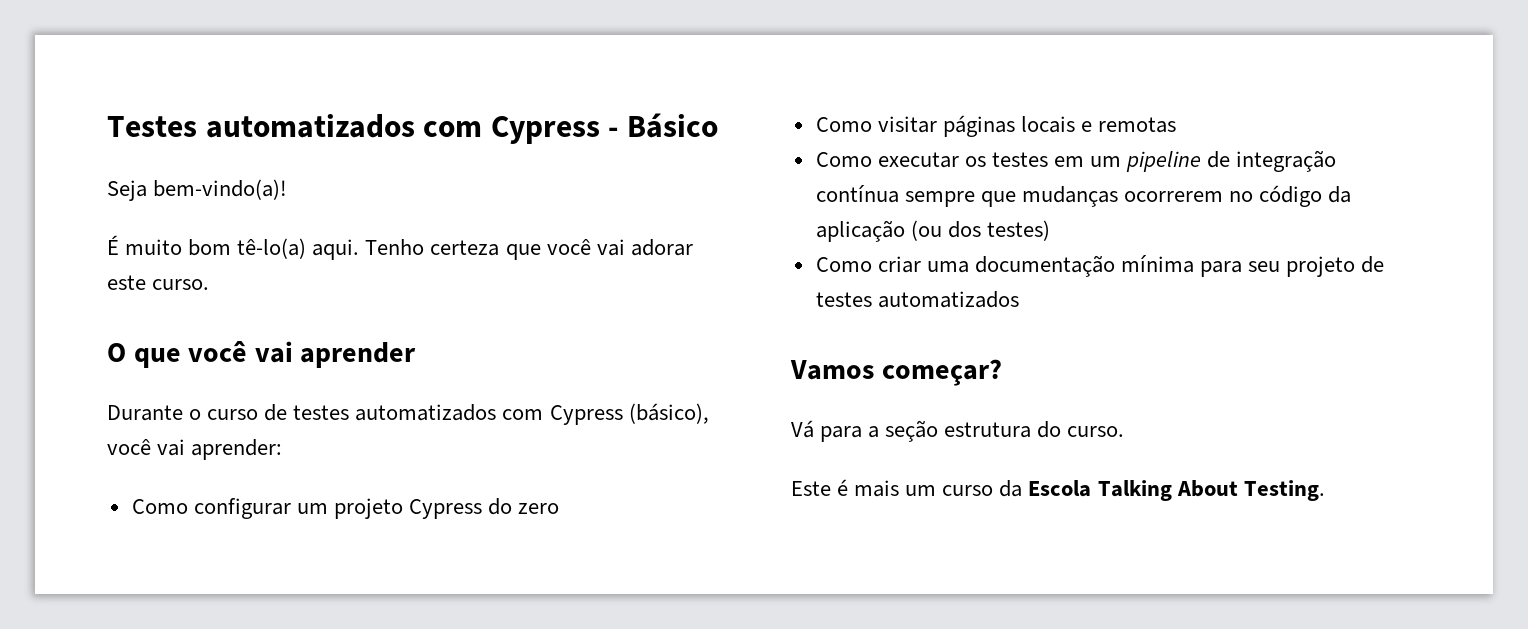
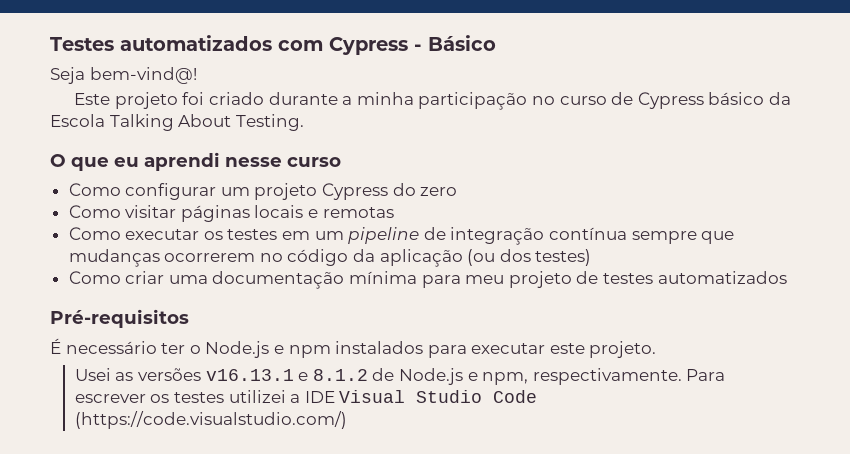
- Seja bem-vindo(a)!
- É muito bom tê-lo(a) aqui. Tenho certeza que você vai adorar este curso.
- O que você vai aprender
- Durante o curso de testes automatizados com Cypress (básico), você vai aprender:
+ Seja bem-vind@!
+ Este projeto foi criado durante a minha participação no curso de Cypress básico da Escola Talking About Testing.
+ O que eu aprendi nesse curso
- Como criar uma documentação mínima para seu projeto de testes automatizados
+ Como criar uma documentação mínima para meu projeto de testes automatizados
- Vamos começar?
- Vá para a seção estrutura do curso.
- Este é mais um curso da Escola Talking About Testing.
+ Pré-requisitos
+ É necessário ter o Node.js e npm instalados para executar este projeto.
+ Usei as versões v16.13.1 e 8.1.2 de Node.js e npm, respectivamente. Para escrever os testes utilizei a IDE Visual Studio Code (https://code.visualstudio.com/)

